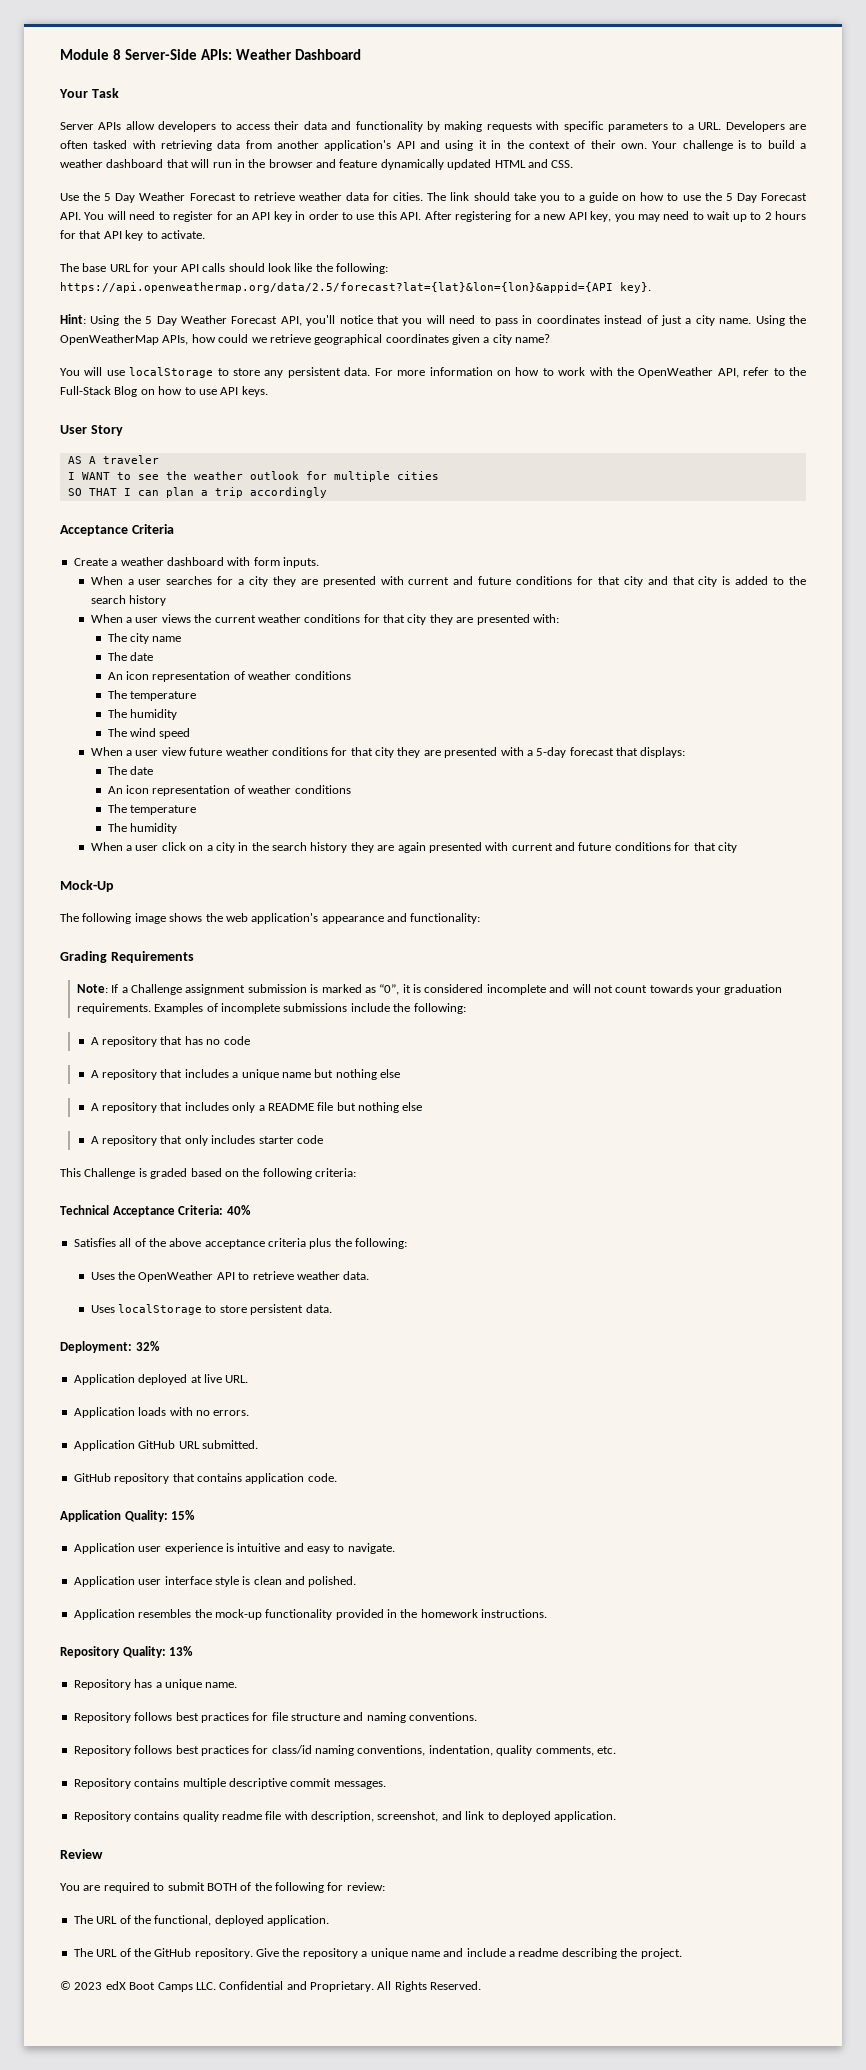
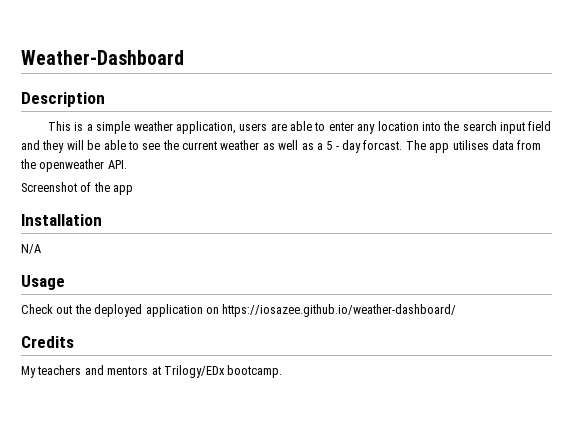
- Module 8 Server-Side APIs: Weather Dashboard
- Your Task
- Server APIs allow developers to access their data and functionality by making requests with specific parameters to a URL. Developers are often tasked with retrieving data from another application's API and using it in the context of their own. Your challenge is to build a weather dashboard that will run in the browser and feature dynamically updated HTML and CSS.
- Use the 5 Day Weather Forecast to retrieve weather data for cities. The link should take you to a guide on how to use the 5 Day Forecast API. You will need to register for an API key in order to use this API. After registering for a new API key, you may need to wait up to 2 hours for that API key to activate.
- The base URL for your API calls should look like the following: https://api.openweathermap.org/data/2.5/forecast?lat={lat}&lon={lon}&appid={API key}.
- Hint: Using the 5 Day Weather Forecast API, you'll notice that you will need to pass in coordinates instead of just a city name. Using the OpenWeatherMap APIs, how could we retrieve geographical coordinates given a city name?
- You will use localStorage to store any persistent data. For more information on how to work with the OpenWeather API, refer to the Full-Stack Blog on how to use API keys.
- User Story
- AS A traveler
- I WANT to see the weather outlook for multiple cities
- SO THAT I can plan a trip accordingly
- Acceptance Criteria
- Create a weather dashboard with form inputs.
- When a user searches for a city they are presented with current and future conditions for that city and that city is added to the search history
- When a user views the current weather conditions for that city they are presented with:
- The city name
- The date
- An icon representation of weather conditions
- The temperature
- The humidity
- The wind speed
- When a user view future weather conditions for that city they are presented with a 5-day forecast that displays:
- The date
- An icon representation of weather conditions
- The temperature
- The humidity
- When a user click on a city in the search history they are again presented with current and future conditions for that city
- Mock-Up
- The following image shows the web application's appearance and functionality:
- Grading Requirements
- Note: If a Challenge assignment submission is marked as “0”, it is considered incomplete and will not count towards your graduation requirements. Examples of incomplete submissions include the following:
- A repository that has no code
- A repository that includes a unique name but nothing else
- A repository that includes only a README file but nothing else
- A repository that only includes starter code
- This Challenge is graded based on the following criteria:
- Technical Acceptance Criteria: 40%
- Satisfies all of the above acceptance criteria plus the following:
- Uses the OpenWeather API to retrieve weather data.
- Uses localStorage to store persistent data.
- Deployment: 32%
- Application deployed at live URL.
- Application loads with no errors.
- Application GitHub URL submitted.
- GitHub repository that contains application code.
- Application Quality: 15%
- Application user experience is intuitive and easy to navigate.
- Application user interface style is clean and polished.
- Application resembles the mock-up functionality provided in the homework instructions.
- Repository Quality: 13%
- Repository has a unique name.
- Repository follows best practices for file structure and naming conventions.
- Repository follows best practices for class/id naming conventions, indentation, quality comments, etc.
- Repository contains multiple descriptive commit messages.
- Repository contains quality readme file with description, screenshot, and link to deployed application.
- Review
- You are required to submit BOTH of the following for review:
- The URL of the functional, deployed application.
- The URL of the GitHub repository. Give the repository a unique name and include a readme describing the project.
- © 2023 edX Boot Camps LLC. Confidential and Proprietary. All Rights Reserved.
+ Weather-Dashboard
+ Description
+ This is a simple weather application, users are able to enter any location into the search input field and they will be able to see the current weather as well as a 5 - day forcast. The app utilises data from the openweather API.
+ Screenshot of the app
+ Installation
+ N/A
+ Usage
+ Check out the deployed application on https://iosazee.github.io/weather-dashboard/
+ Credits
+ My teachers and mentors at Trilogy/EDx bootcamp.

